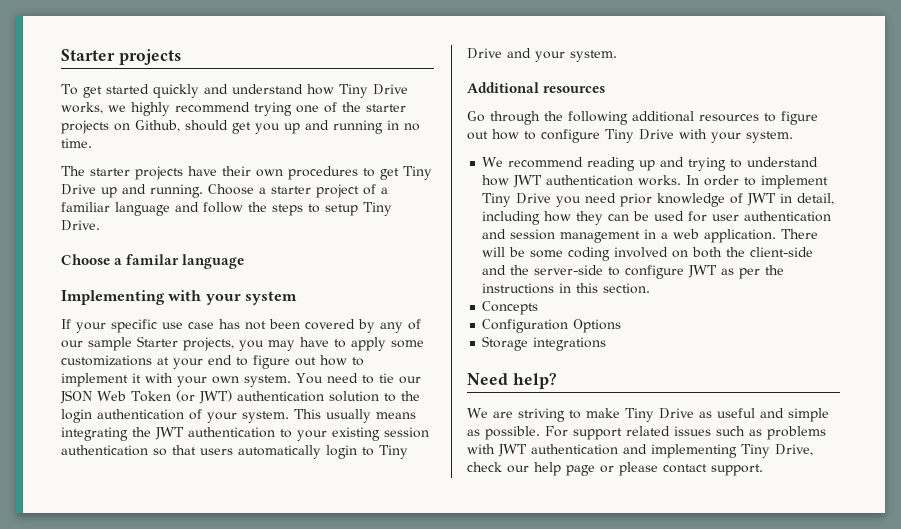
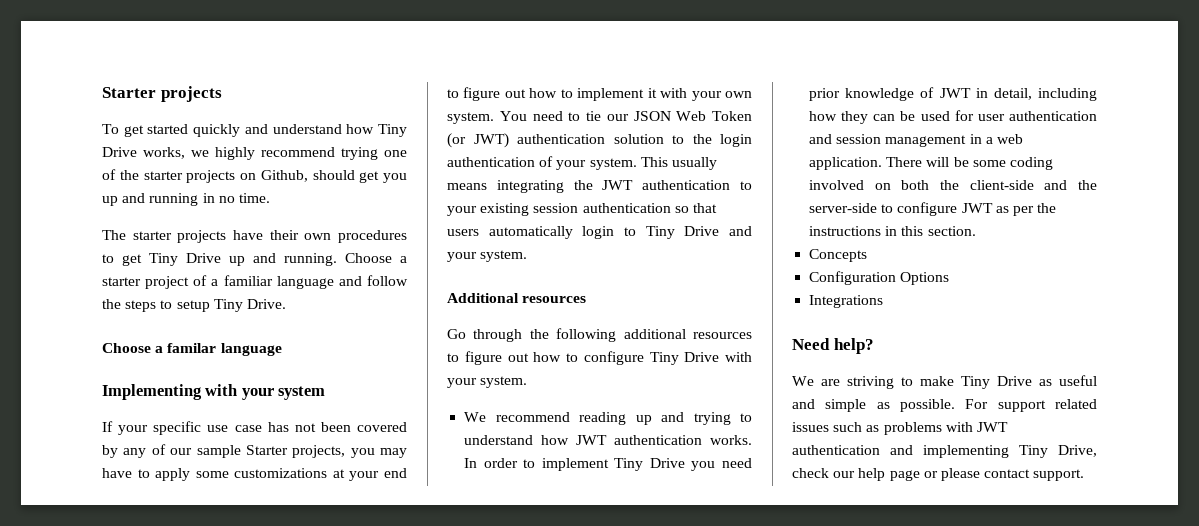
- Storage integrations
+ Integrations

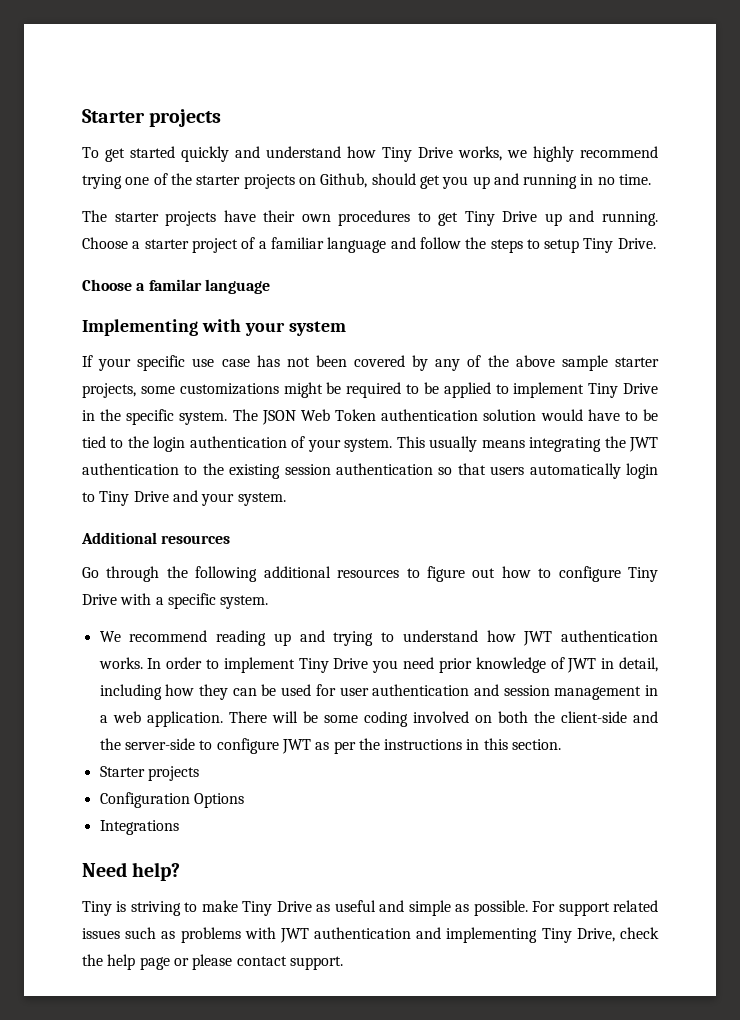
- If your specific use case has not been covered by any of our sample Starter projects, you may have to apply some customizations at your end to figure out how to implement it with your own system. You need to tie our JSON Web Token (or JWT) authentication solution to the login authentication of your system.
+ If your specific use case has not been covered by any of the above sample starter projects, some customizations might be required to be applied to implement Tiny Drive in the specific system. The JSON Web Token authentication solution would have to be tied to the login authentication of your system.
- This usually means integrating the JWT authentication to your existing session authentication so that users automatically login to Tiny Drive and your system.
+ This usually means integrating the JWT authentication to the existing session authentication so that users automatically login to Tiny Drive and your system.
- Go through the following additional resources to figure out how to configure Tiny Drive with your system.
+ Go through the following additional resources to figure out how to configure Tiny Drive with a specific system.
  There will be some coding involved on both the client-side and the server-side to configure JWT as per the instructions in this section.
- Concepts
+ Starter projects
- We are striving to make Tiny Drive as useful and simple as possible.
+ Tiny is striving to make Tiny Drive as useful and simple as possible.
- For support related issues such as problems with JWT authentication and implementing Tiny Drive, check our help page or please contact support.
+ For support related issues such as problems with JWT authentication and implementing Tiny Drive, check the help page or please contact support.

